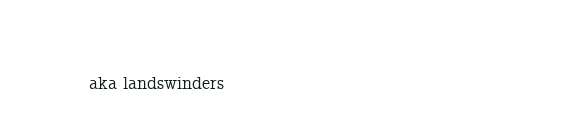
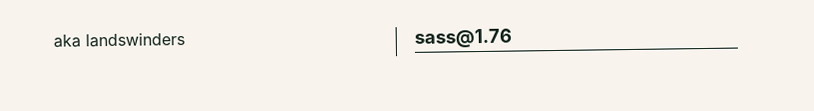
+ sass@1.76

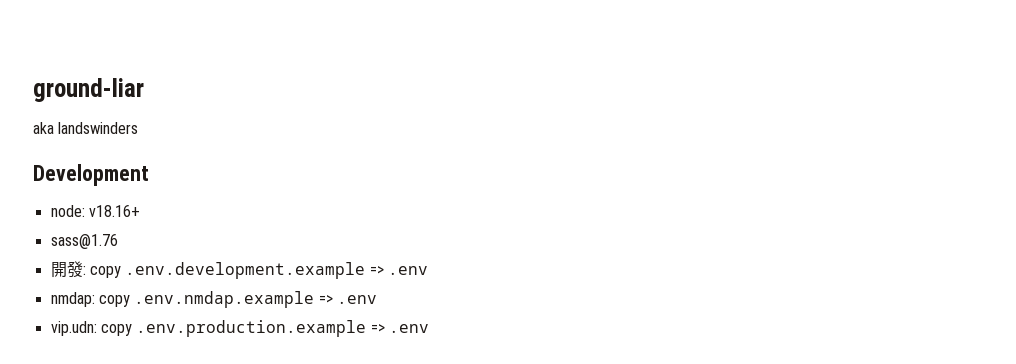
+ ground-liar
+ Development
+ node: v18.16+
  sass@1.76
+ 開發: copy .env.development.example => .env
+ nmdap: copy .env.nmdap.example => .env
+ vip.udn: copy .env.production.example => .env

